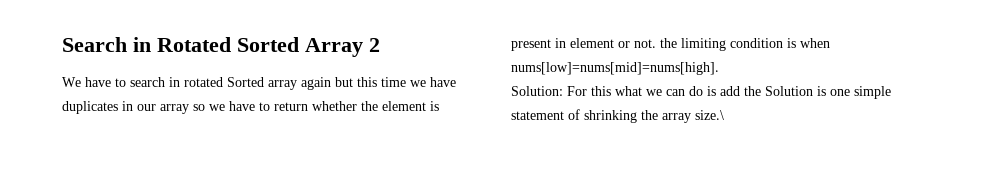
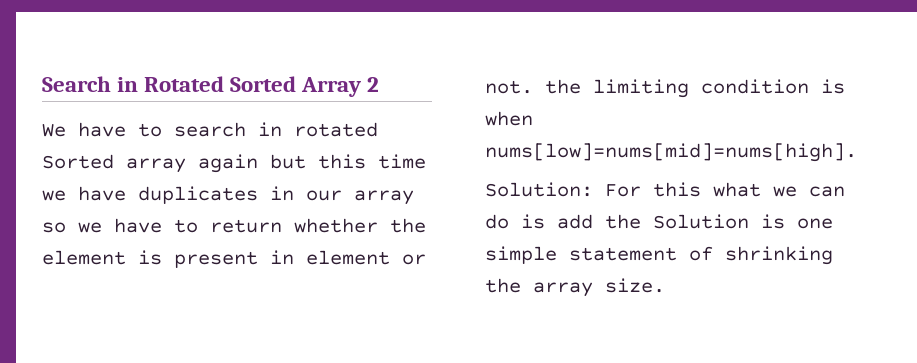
- Solution: For this what we can do is add the Solution is one simple statement of shrinking the array size.\
+ Solution: For this what we can do is add the Solution is one simple statement of shrinking the array size.

